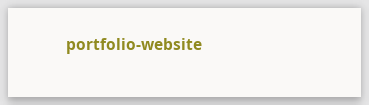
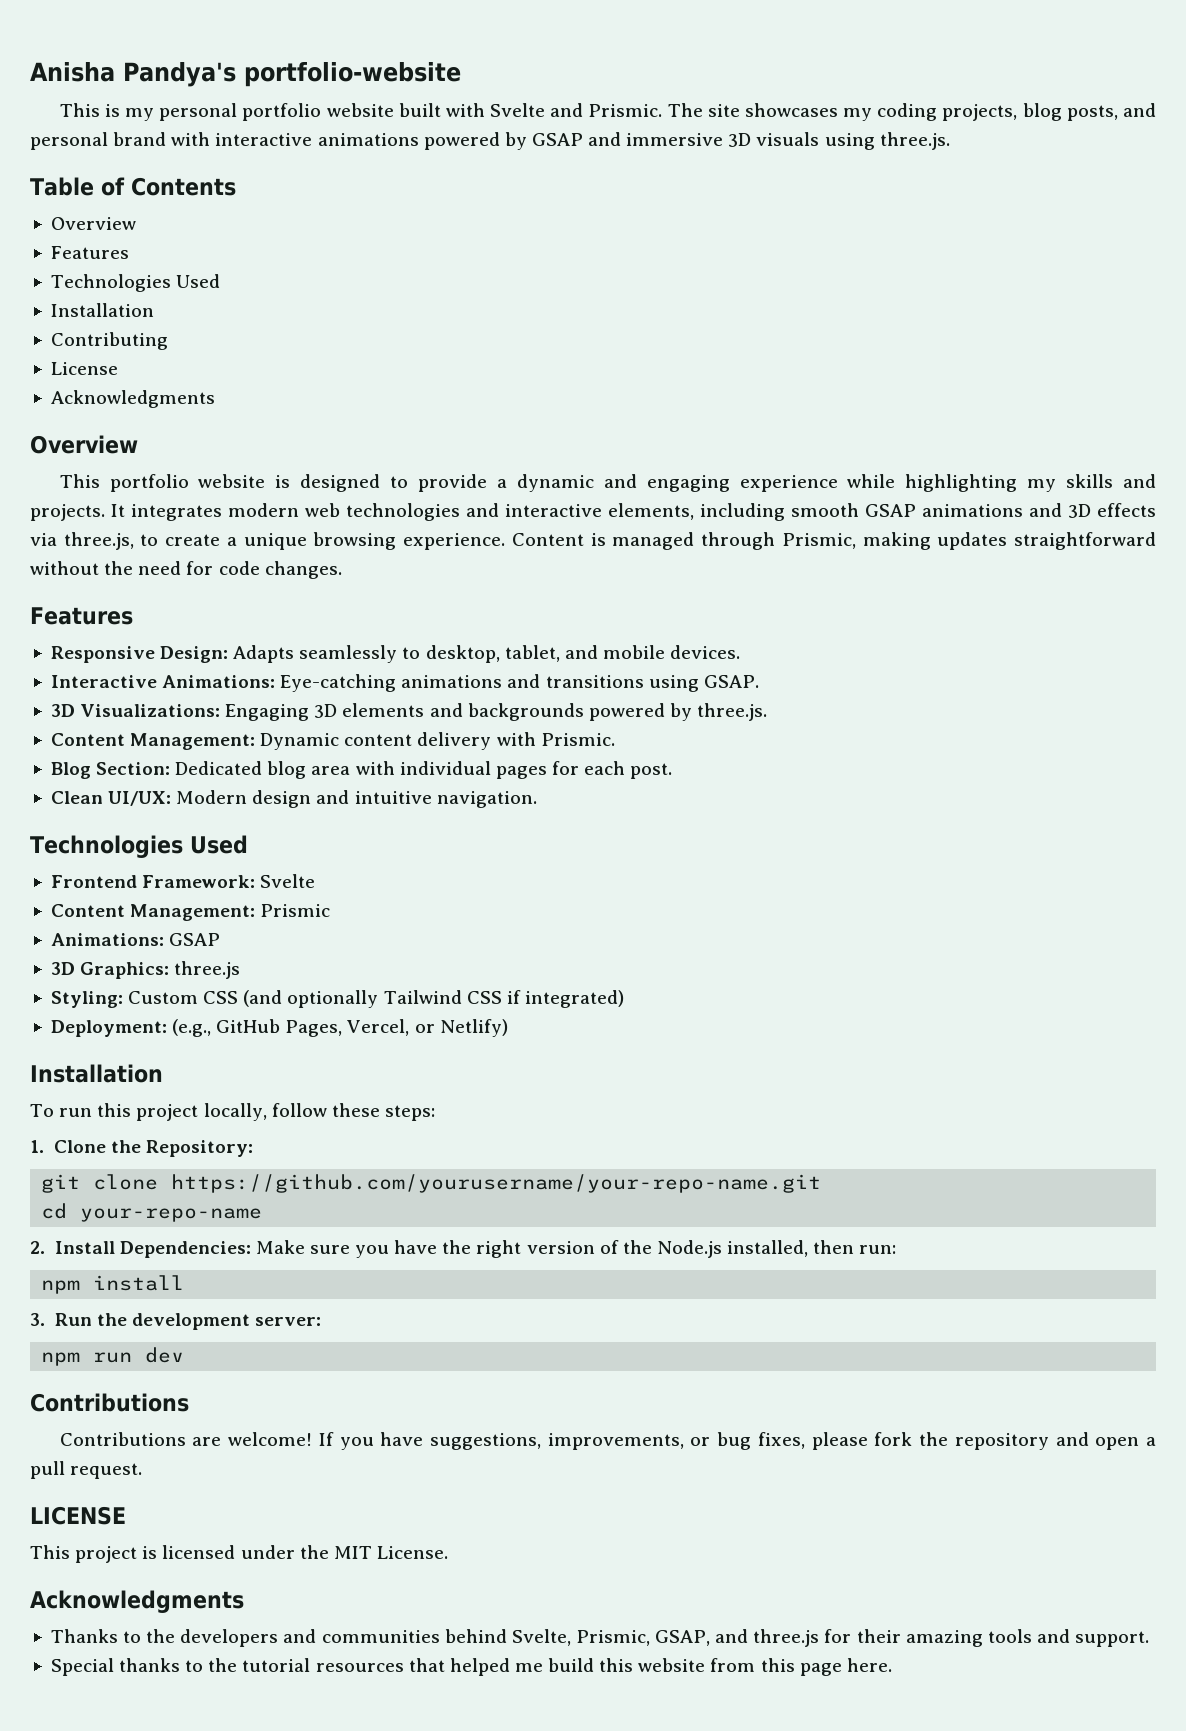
- portfolio-website
+ Anisha Pandya's portfolio-website
+ This is my personal portfolio website built with Svelte and Prismic. The site showcases my coding projects, blog posts, and personal brand with interactive animations powered by GSAP and immersive 3D visuals using three.js.
+ Table of Contents
+ Overview
+ Features
+ Technologies Used
+ Installation
+ Contributing
+ License
+ Acknowledgments
+ Overview
+ This portfolio website is designed to provide a dynamic and engaging experience while highlighting my skills and projects. It integrates modern web technologies and interactive elements, including smooth GSAP animations and 3D effects via three.js, to create a unique browsing experience. Content is managed through Prismic, making updates straightforward without the need for code changes.
+ Features
+ Responsive Design: Adapts seamlessly to desktop, tablet, and mobile devices.
+ Interactive Animations: Eye-catching animations and transitions using GSAP.
+ 3D Visualizations: Engaging 3D elements and backgrounds powered by three.js.
+ Content Management: Dynamic content delivery with Prismic.
+ Blog Section: Dedicated blog area with individual pages for each post.
+ Clean UI/UX: Modern design and intuitive navigation.
+ Technologies Used
+ Frontend Framework: Svelte
+ Content Management: Prismic
+ Animations: GSAP
+ 3D Graphics: three.js
+ Styling: Custom CSS (and optionally Tailwind CSS if integrated)
+ Deployment: (e.g., GitHub Pages, Vercel, or Netlify)
+ Installation
+ To run this project locally, follow these steps:
+ 1. Clone the Repository:
+ git clone https://github.com/yourusername/your-repo-name.git
+ cd your-repo-name
+ 2. Install Dependencies: Make sure you have the right version of the Node.js installed, then run:
+ npm install
+ 3. Run the development server:
+ npm run dev
+ Contributions
+ Contributions are welcome! If you have suggestions, improvements, or bug fixes, please fork the repository and open a pull request.
+ LICENSE
+ This project is licensed under the MIT License.
+ Acknowledgments
+ Thanks to the developers and communities behind Svelte, Prismic, GSAP, and three.js for their amazing tools and support.
+ Special thanks to the tutorial resources that helped me build this website from this page here.

